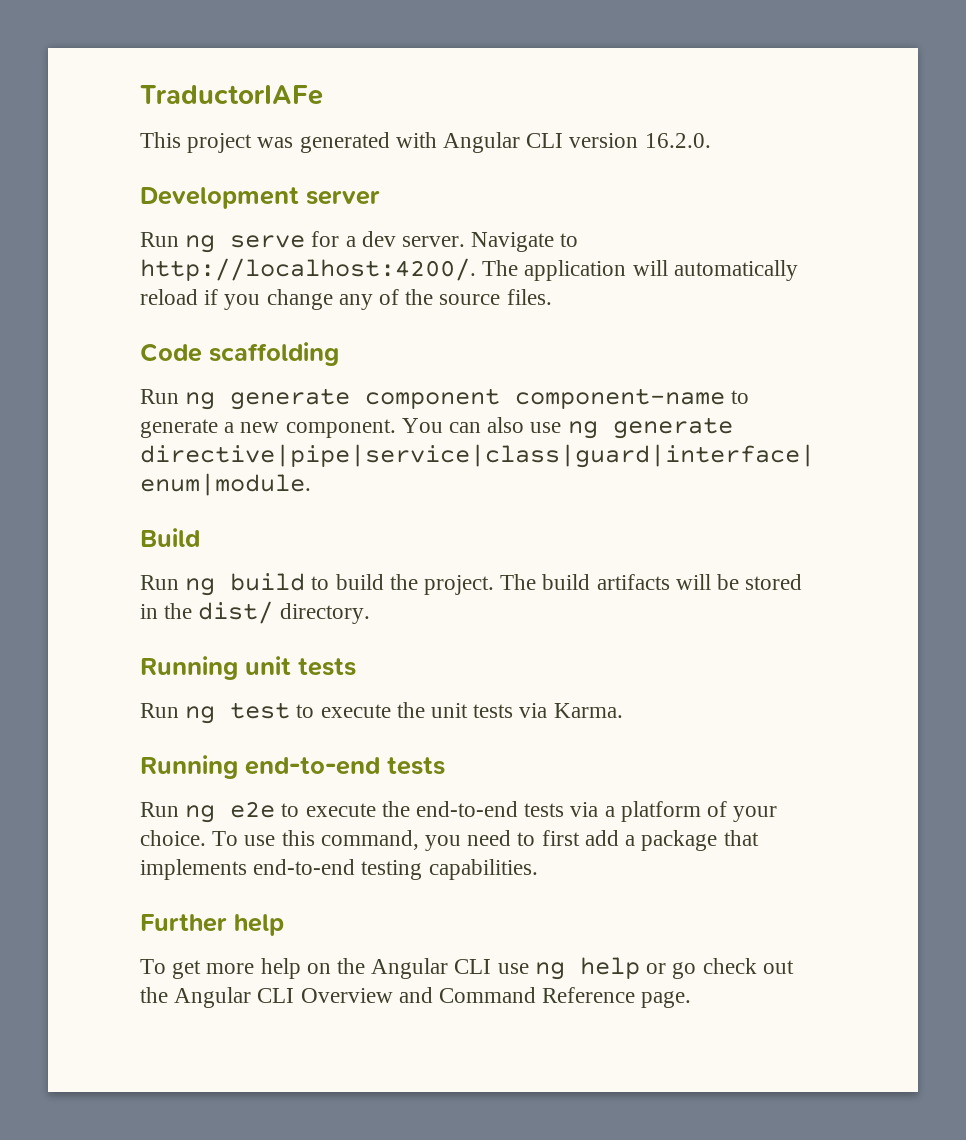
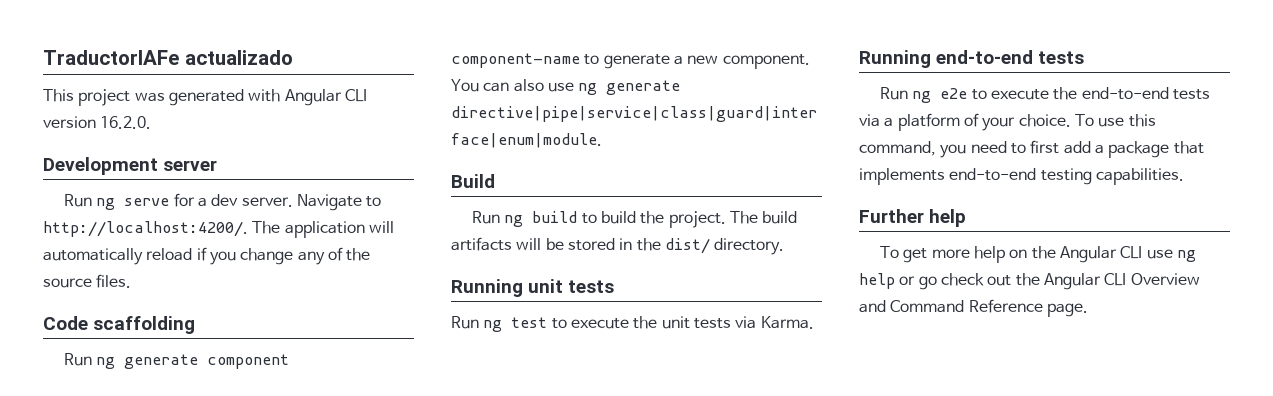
- TraductorIAFe
+ TraductorIAFe actualizado

